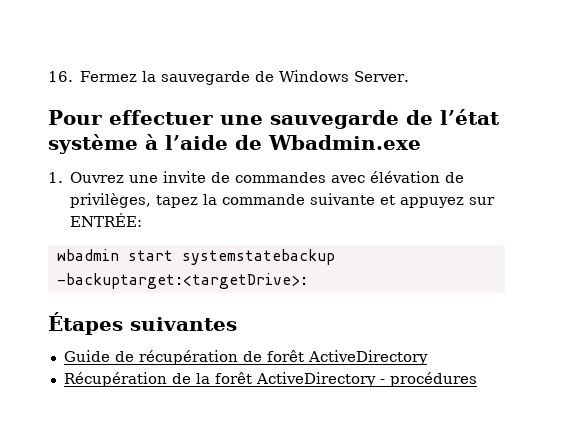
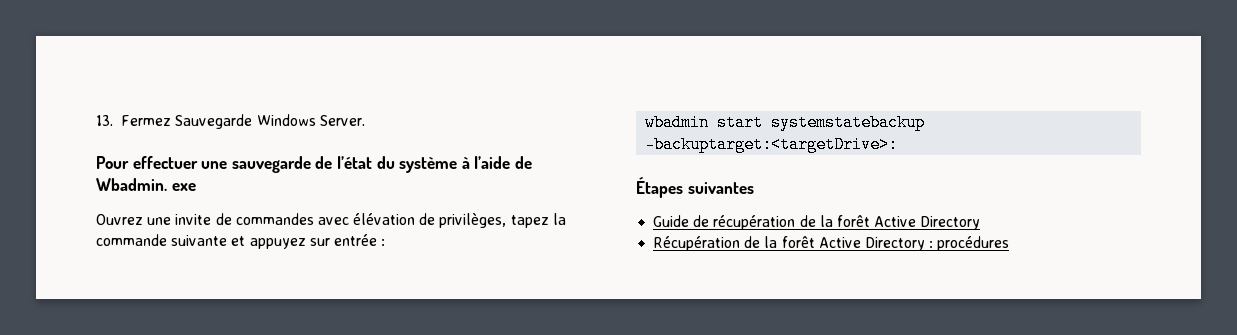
- 16. Fermez la sauvegarde de Windows Server.
+ 13. Fermez Sauvegarde Windows Server.
- Pour effectuer une sauvegarde de l’état système à l’aide de Wbadmin.exe
- 1. Ouvrez une invite de commandes avec élévation de privilèges, tapez la commande suivante et appuyez sur ENTRÉE:
+ Pour effectuer une sauvegarde de l’état du système à l’aide de Wbadmin. exe
+ Ouvrez une invite de commandes avec élévation de privilèges, tapez la commande suivante et appuyez sur entrée :
- Guide de récupération de forêt ActiveDirectory
+ Guide de récupération de la forêt Active Directory
- Récupération de la forêt ActiveDirectory - procédures
+ Récupération de la forêt Active Directory : procédures

